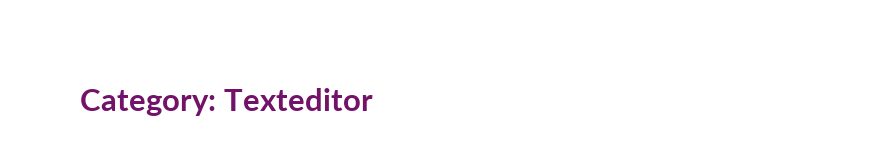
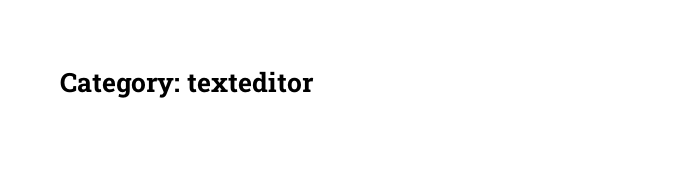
- Category: Texteditor
+ Category: texteditor

